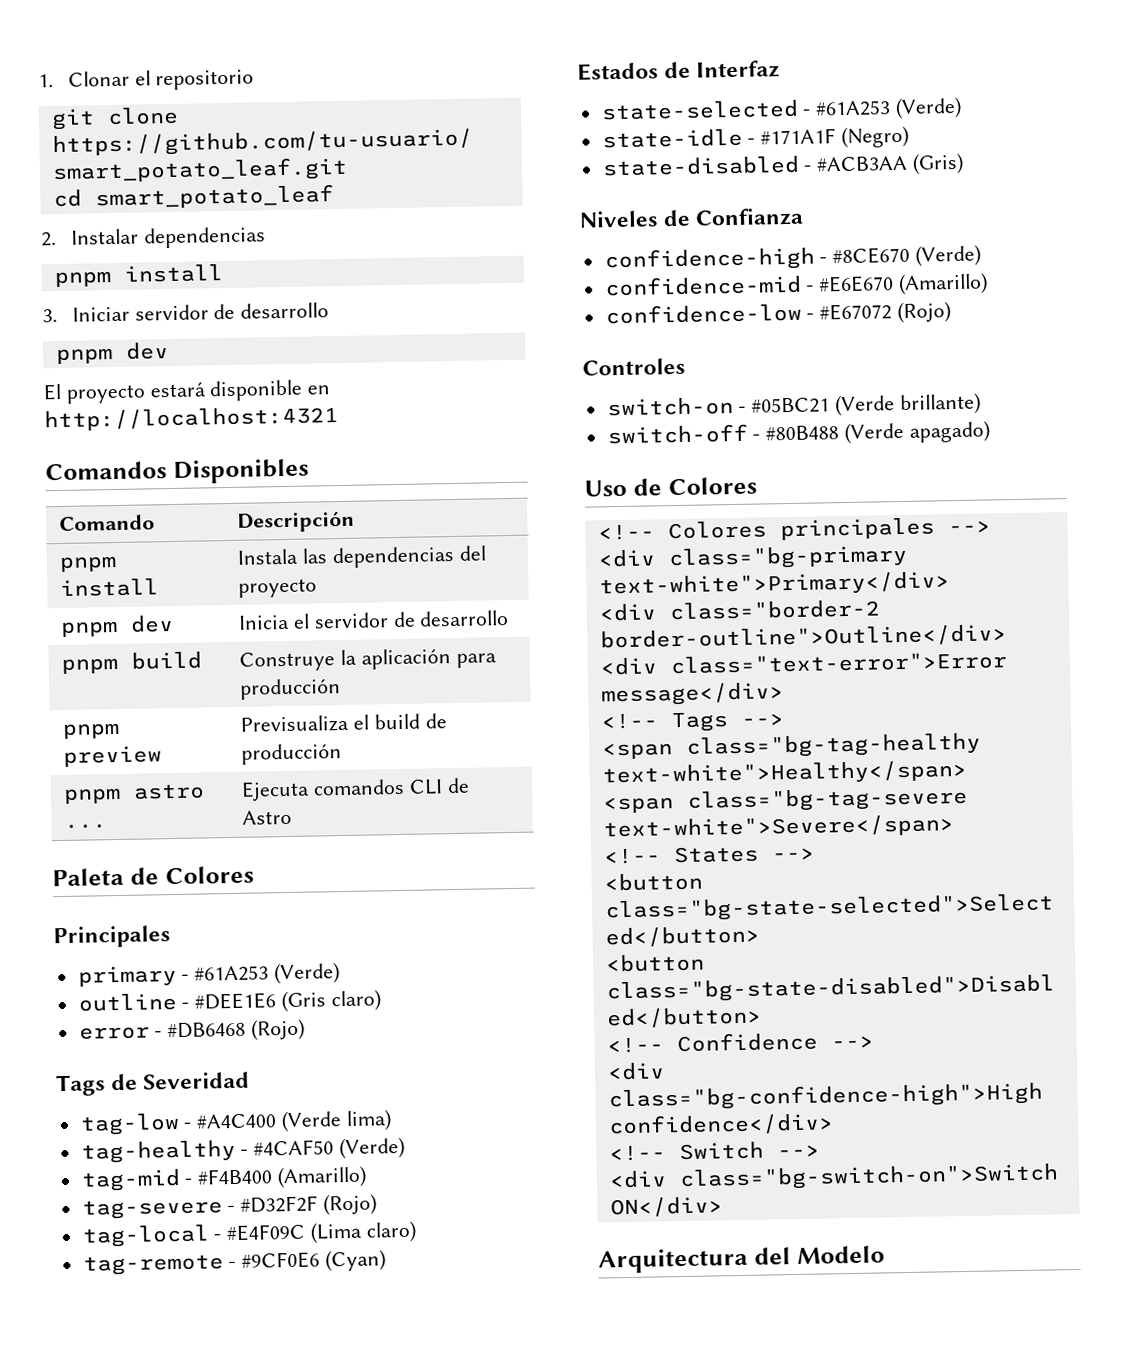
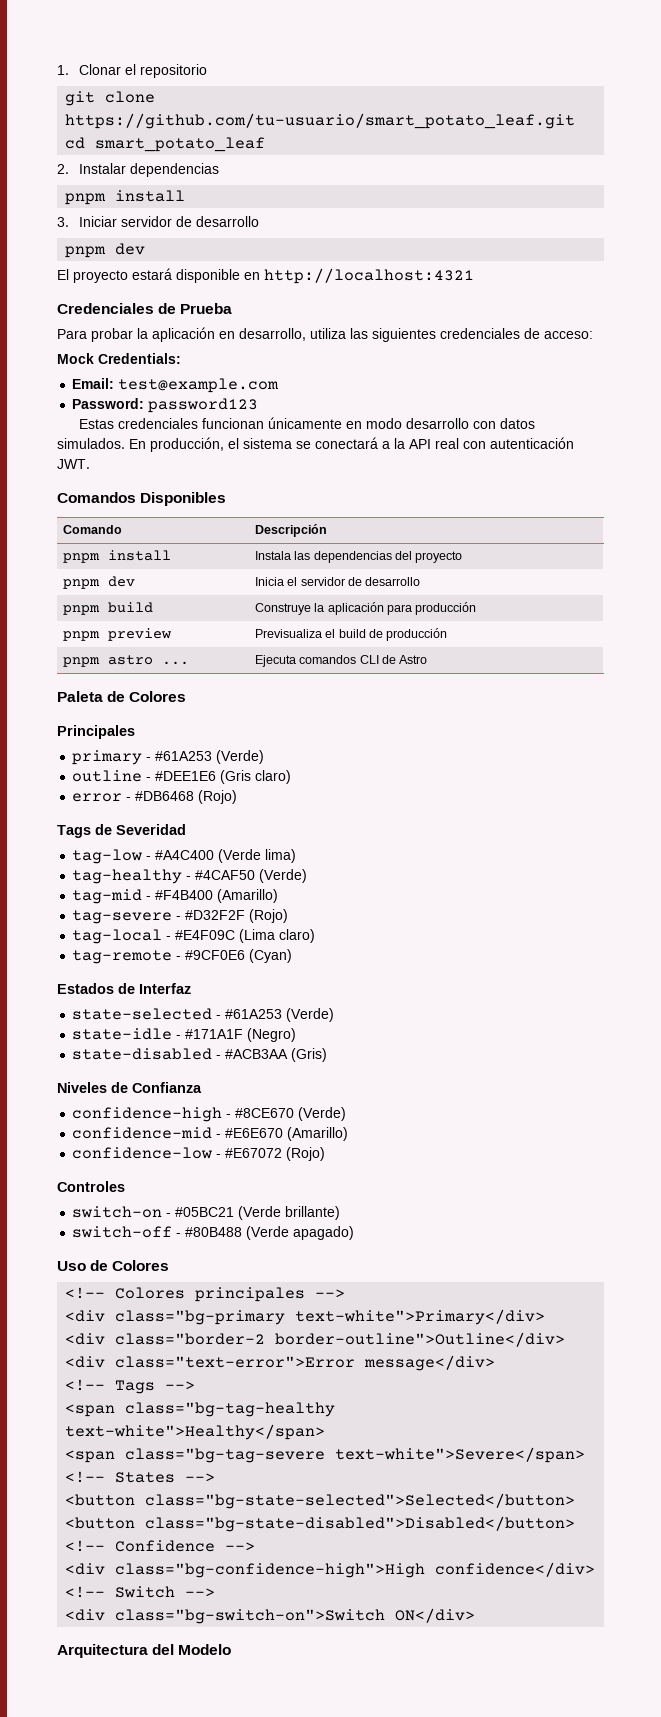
+ Credenciales de Prueba
+ Para probar la aplicación en desarrollo, utiliza las siguientes credenciales de acceso:
+ Mock Credentials:
+ Email: test@example.com
+ Password: password123
+ Estas credenciales funcionan únicamente en modo desarrollo con datos simulados. En producción, el sistema se conectará a la API real con autenticación JWT.

